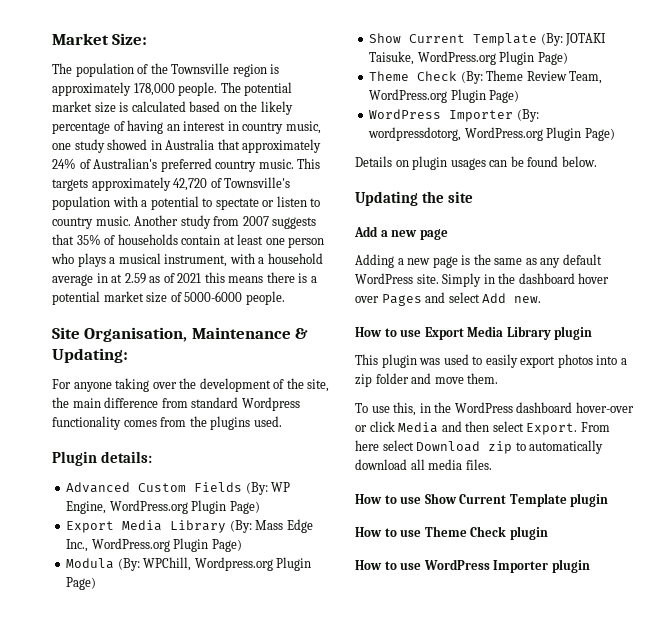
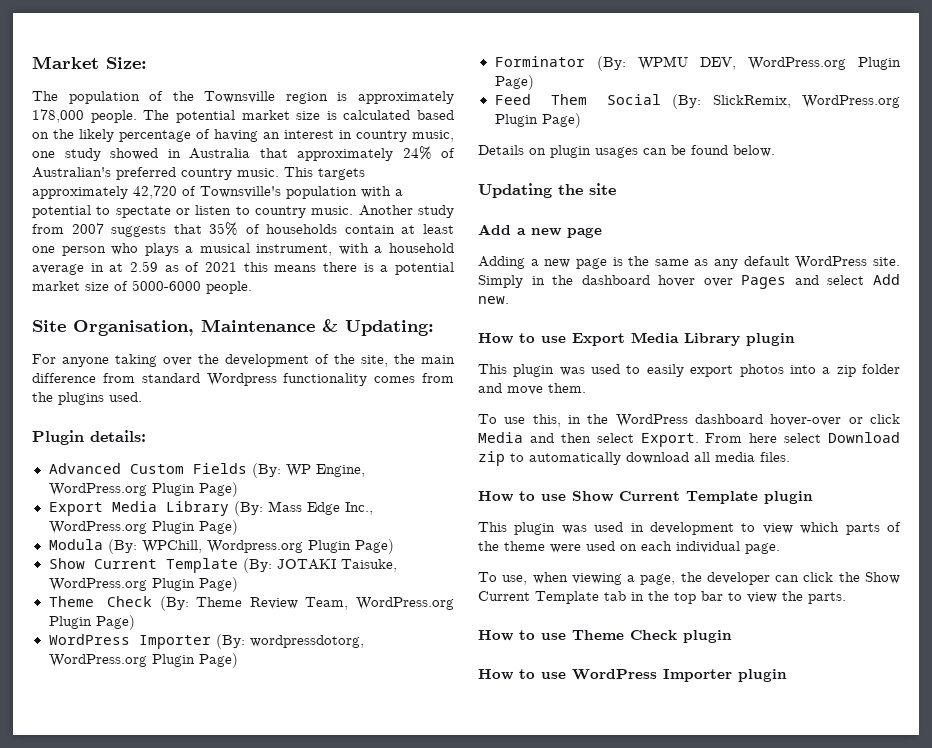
+ Forminator (By: WPMU DEV, WordPress.org Plugin Page)
+ Feed Them Social (By: SlickRemix, WordPress.org Plugin Page)
+ This plugin was used in development to view which parts of the theme were used on each individual page.
+ To use, when viewing a page, the developer can click the Show Current Template tab in the top bar to view the parts.

